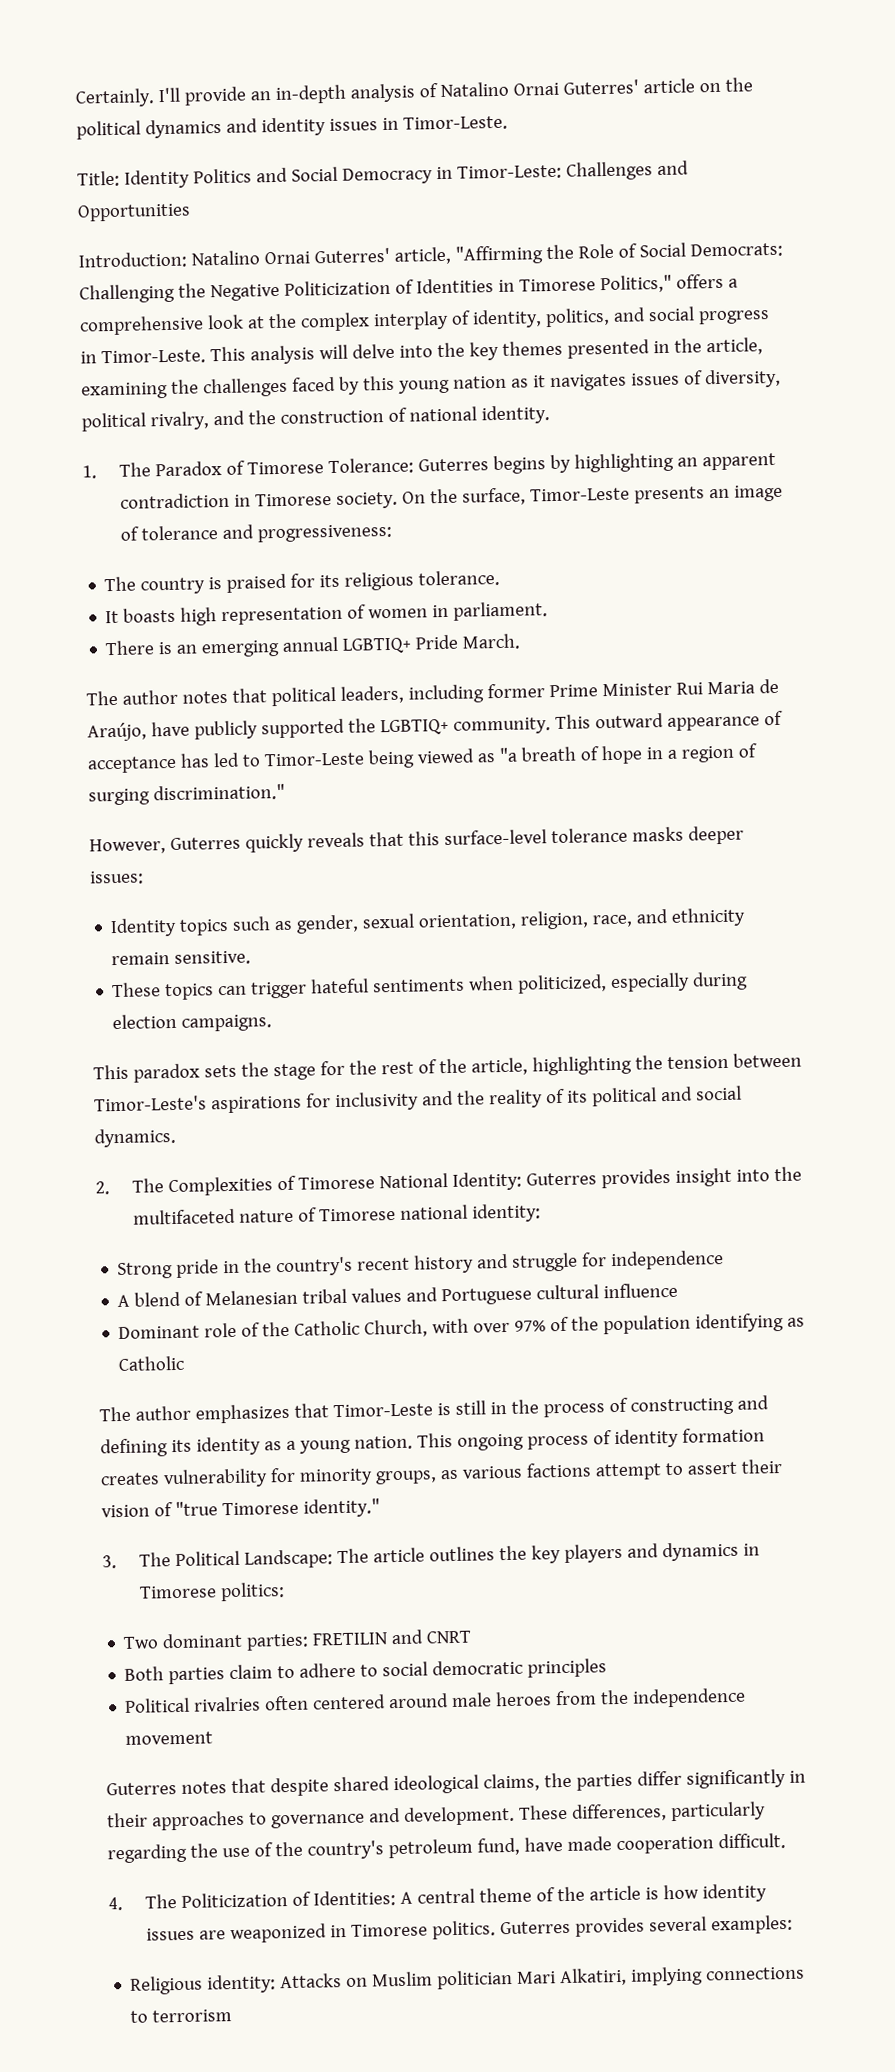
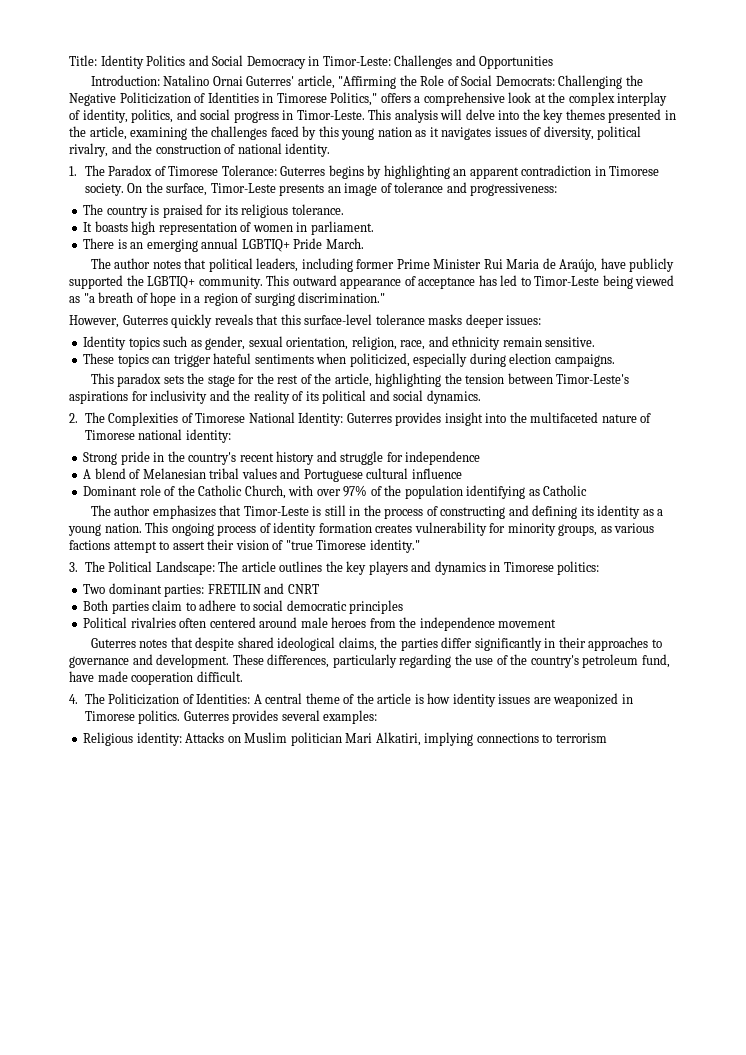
- Certainly. I'll provide an in-depth analysis of Natalino Ornai Guterres' article on the political dynamics and identity issues in Timor-Leste.

